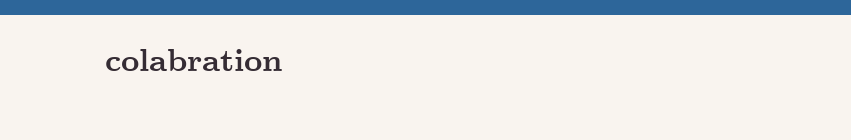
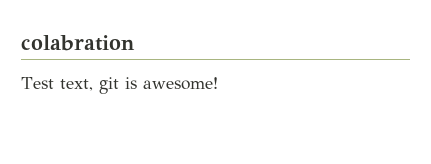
+ Test text, git is awesome!

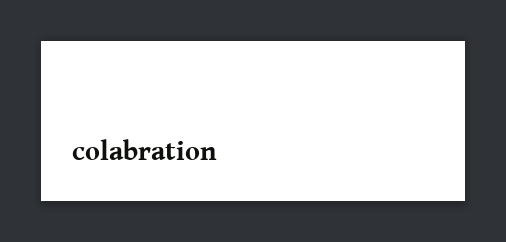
- Test text, git is awesome!

